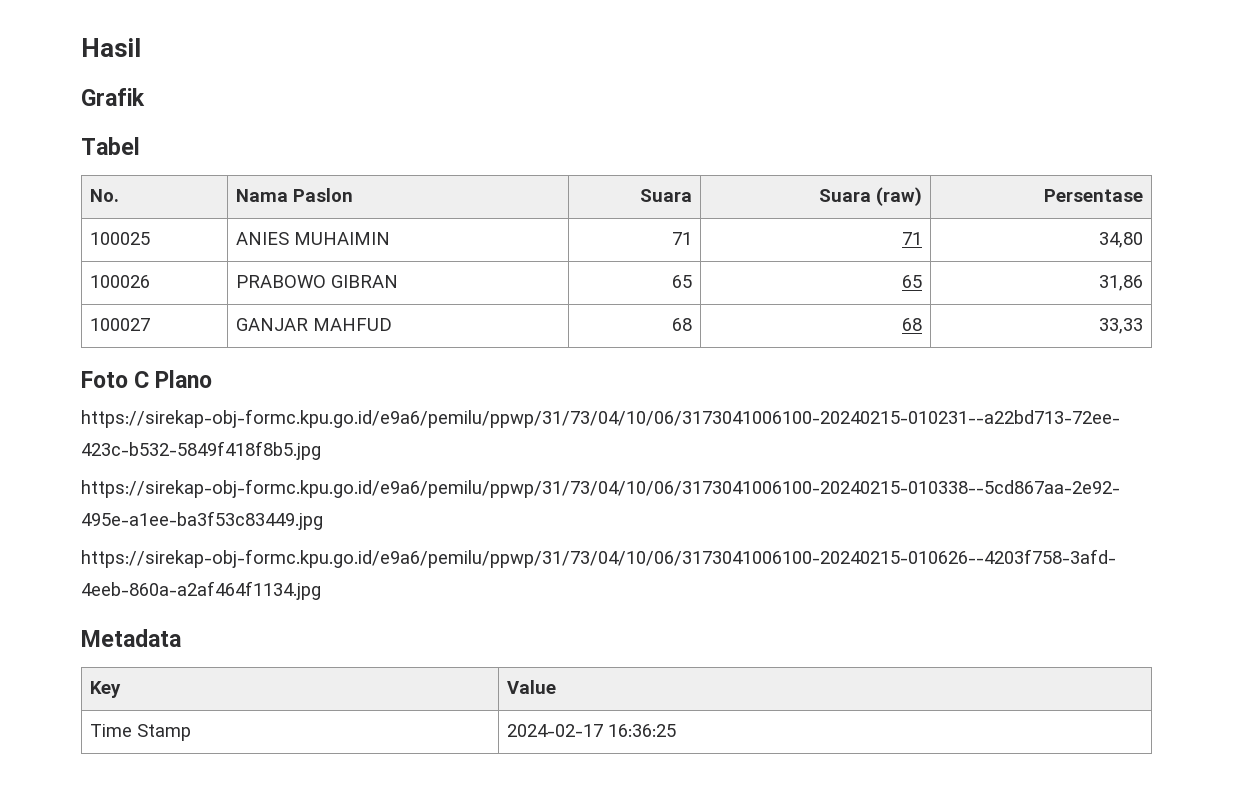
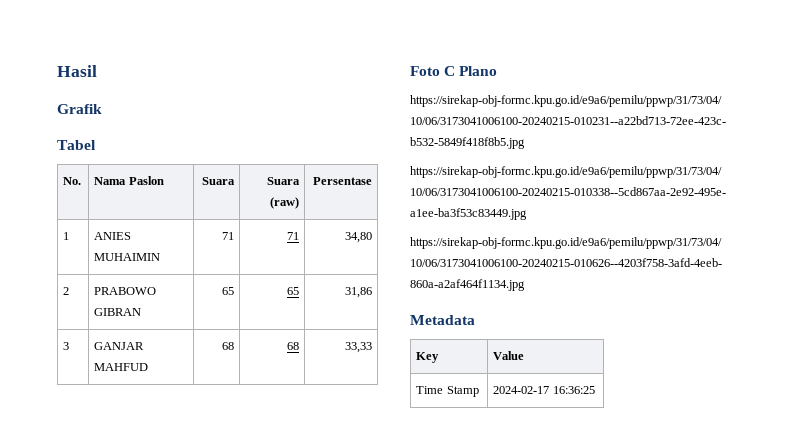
- 100025 | ANIES MUHAIMIN | 71 | 71 | 34,80
+ 1 | ANIES MUHAIMIN | 71 | 71 | 34,80
- 100026 | PRABOWO GIBRAN | 65 | 65 | 31,86
+ 2 | PRABOWO GIBRAN | 65 | 65 | 31,86
- 100027 | GANJAR MAHFUD | 68 | 68 | 33,33
+ 3 | GANJAR MAHFUD | 68 | 68 | 33,33

